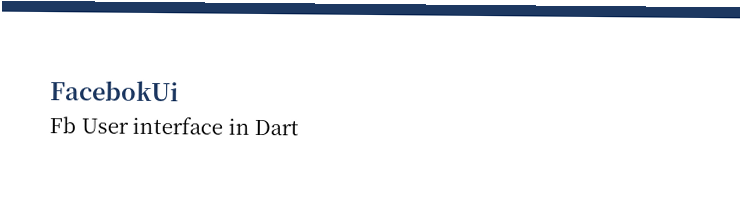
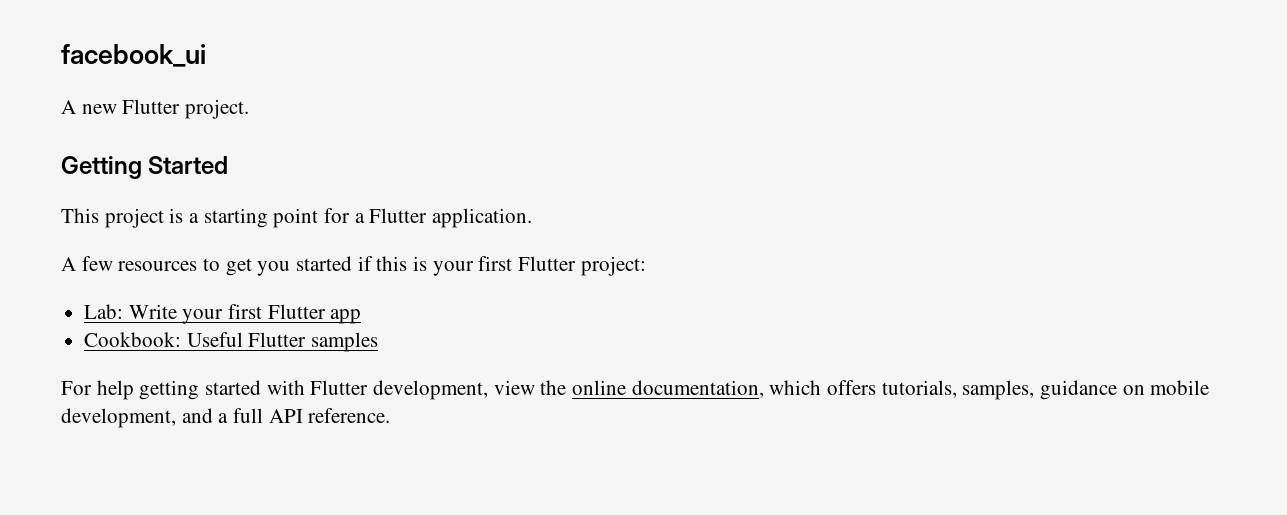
- FacebokUi
- Fb User interface in Dart
+ facebook_ui
+ A new Flutter project.
+ Getting Started
+ This project is a starting point for a Flutter application.
+ A few resources to get you started if this is your first Flutter project:
+ Lab: Write your first Flutter app
+ Cookbook: Useful Flutter samples
+ For help getting started with Flutter development, view the online documentation, which offers tutorials, samples, guidance on mobile development, and a full API reference.

